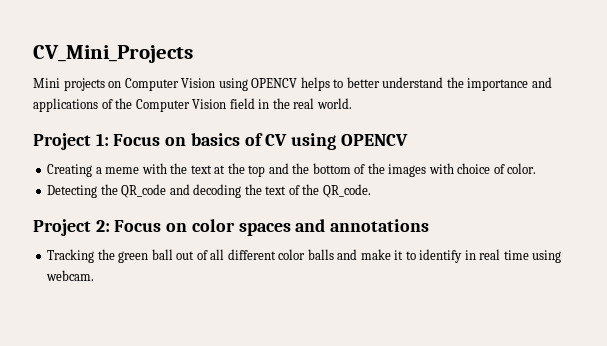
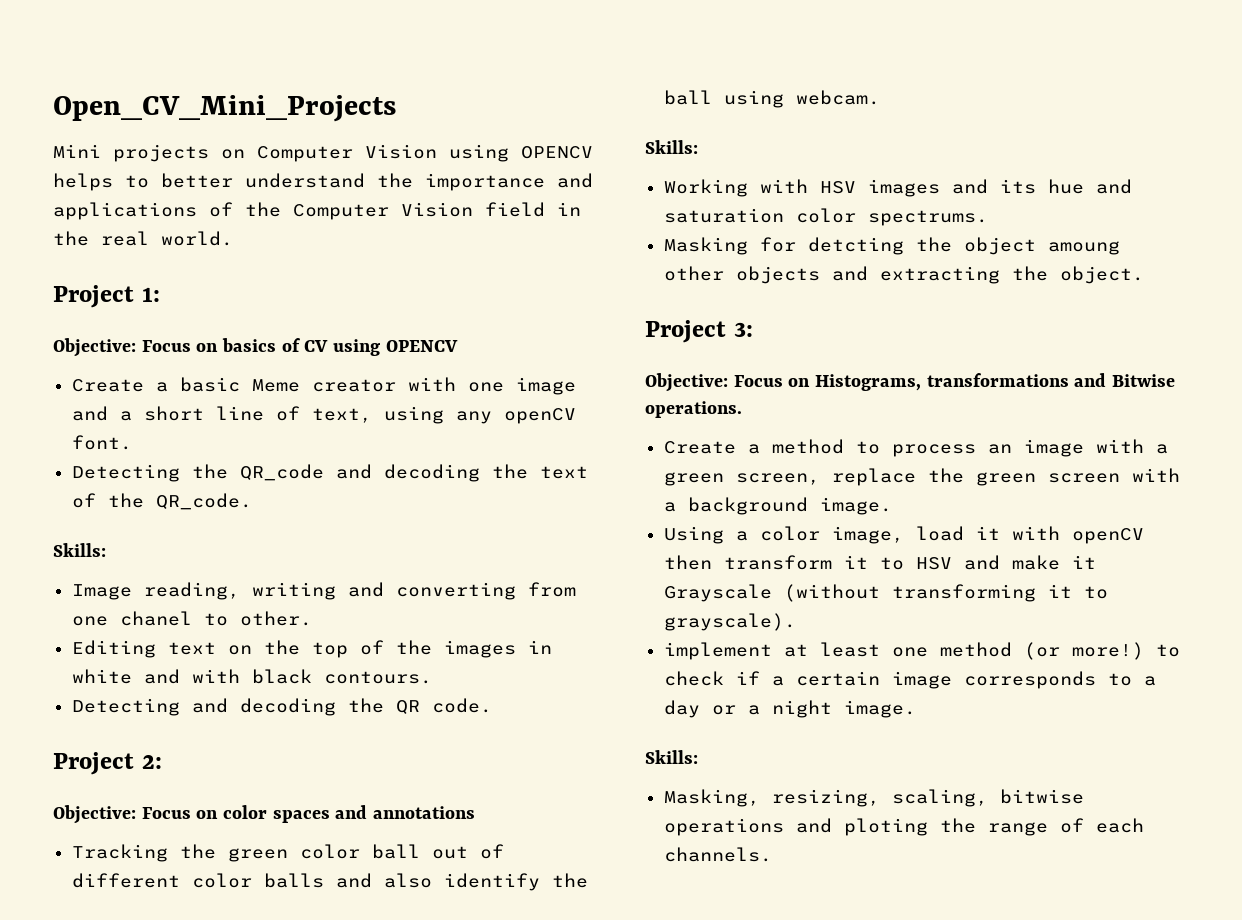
- CV_Mini_Projects
+ Open_CV_Mini_Projects
- Project 1: Focus on basics of CV using OPENCV
+ Project 1:
+ Objective: Focus on basics of CV using OPENCV
- Creating a meme with the text at the top and the bottom of the images with choice of color.
+ Create a basic Meme creator with one image and a short line of text, using any openCV font.
  Detecting the QR_code and decoding the text of the QR_code.
+ Skills:
+ Image reading, writing and converting from one chanel to other.
+ Editing text on the top of the images in white and with black contours.
+ Detecting and decoding the QR code.
- Project 2: Focus on color spaces and annotations
+ Project 2:
+ Objective: Focus on color spaces and annotations
- Tracking the green ball out of all different color balls and make it to identify in real time using webcam.
+ Tracking the green color ball out of different color balls and also identify the ball using webcam.
+ Skills:
+ Working with HSV images and its hue and saturation color spectrums.
+ Masking for detcting the object amoung other objects and extracting the object.
+ Project 3:
+ Objective: Focus on Histograms, transformations and Bitwise operations.
+ Create a method to process an image with a green screen, replace the green screen with a background image.
+ Using a color image, load it with openCV then transform it to HSV and make it Grayscale (without transforming it to grayscale).
+ implement at least one method (or more!) to check if a certain image corresponds to a day or a night image.
+ Skills:
+ Masking, resizing, scaling, bitwise operations and ploting the range of each channels.

